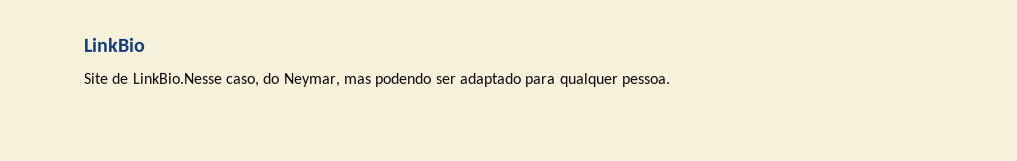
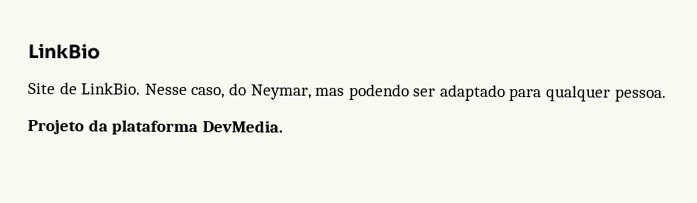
- Site de LinkBio.Nesse caso, do Neymar, mas podendo ser adaptado para qualquer pessoa.
+ Site de LinkBio. Nesse caso, do Neymar, mas podendo ser adaptado para qualquer pessoa.
+ Projeto da plataforma DevMedia.

